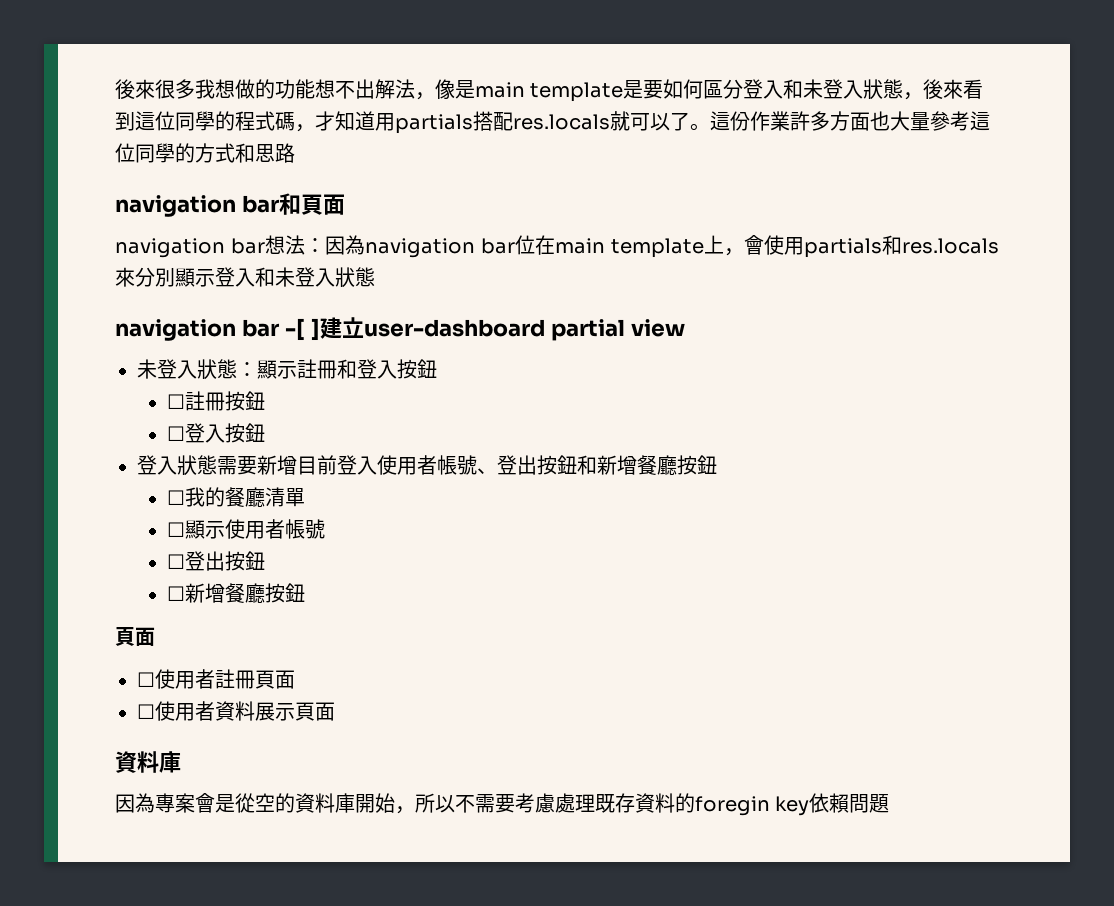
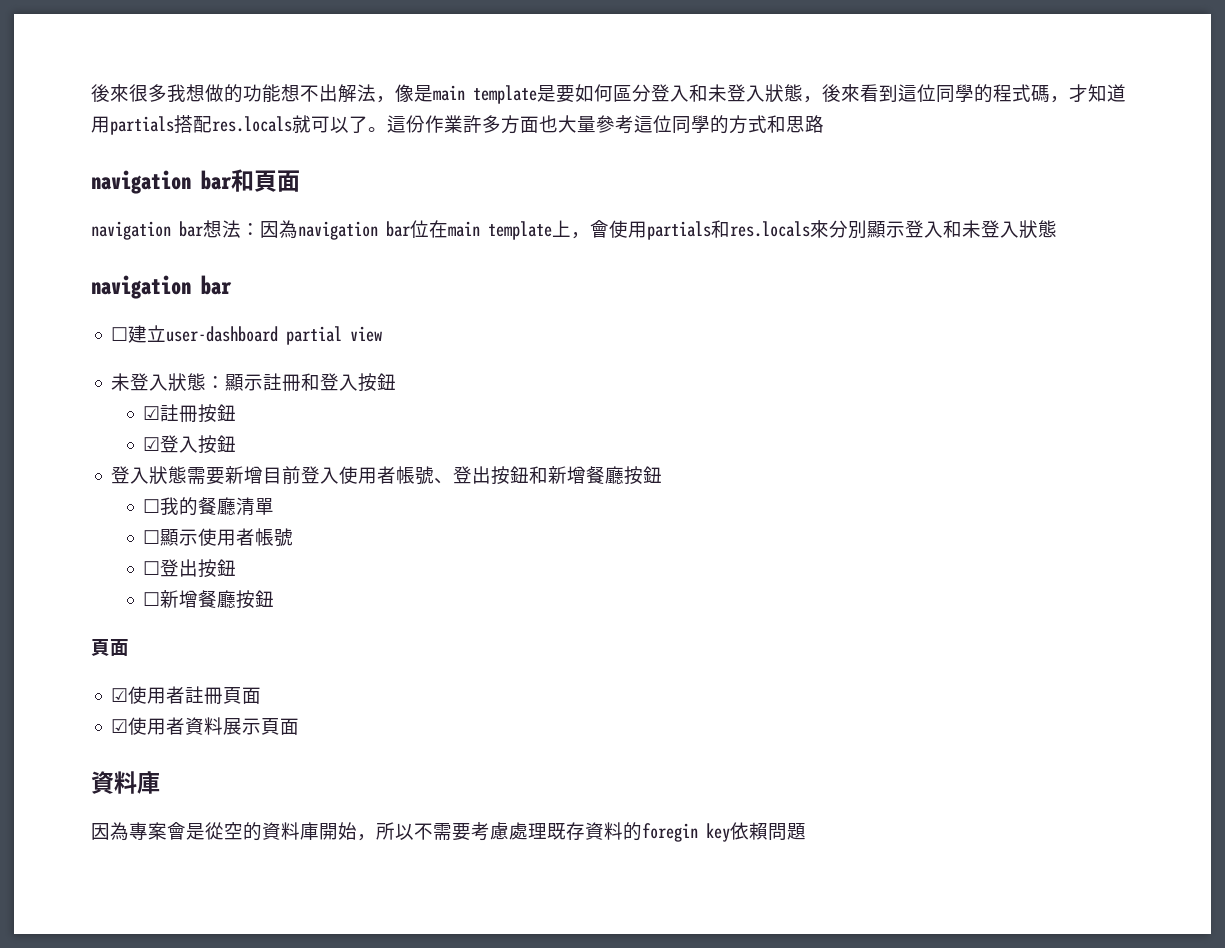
  navigation bar想法：因為navigation bar位在main template上，會使用partials和res.locals來分別顯示登入和未登入狀態
- navigation bar -[ ]建立user-dashboard partial view
+ navigation bar
+ ☐建立user-dashboard partial view
- ☐註冊按鈕
+ ☑註冊按鈕
- ☐登入按鈕
+ ☑登入按鈕
- ☐使用者註冊頁面
+ ☑使用者註冊頁面
- ☐使用者資料展示頁面
+ ☑使用者資料展示頁面

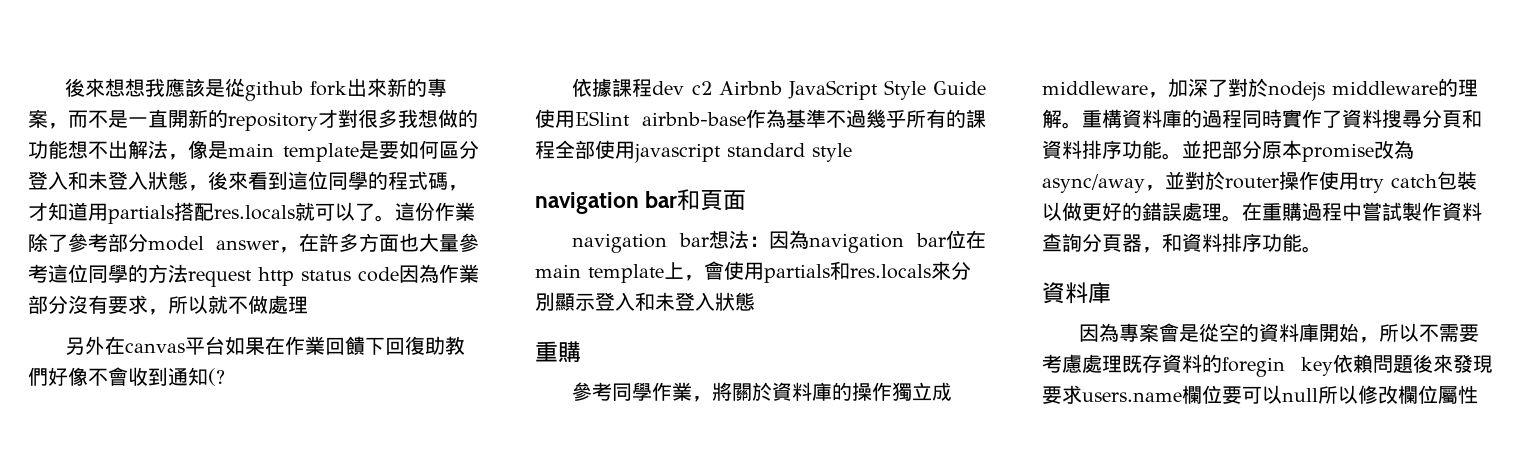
- 後來很多我想做的功能想不出解法，像是main template是要如何區分登入和未登入狀態，後來看到這位同學的程式碼，才知道用partials搭配res.locals就可以了。
+ 後來想想我應該是從github fork出來新的專案，而不是一直開新的repository才對很多我想做的功能想不出解法，像是main template是要如何區分登入和未登入狀態，後來看到這位同學的程式碼，才知道用partials搭配res.locals就可以了。
- 這份作業許多方面也大量參考這位同學的方式和思路
+ 這份作業除了參考部分model answer，在許多方面也大量參考這位同學的方法request http status code因為作業部分沒有要求，所以就不做處理
+ 另外在canvas平台如果在作業回饋下回復助教們好像不會收到通知(?
+ 依據課程dev c2 Airbnb JavaScript Style Guide使用ESlint airbnb-base作為基準不過幾乎所有的課程全部使用javascript standard style
  navigation bar想法：因為navigation bar位在main template上，會使用partials和res.locals來分別顯示登入和未登入狀態
- navigation bar
- ☐建立user-dashboard partial view
- 未登入狀態：顯示註冊和登入按鈕
- ☑註冊按鈕
- ☑登入按鈕
- 登入狀態需要新增目前登入使用者帳號、登出按鈕和新增餐廳按鈕
- ☐我的餐廳清單
- ☐顯示使用者帳號
- ☐登出按鈕
- ☐新增餐廳按鈕
- 頁面
- ☑使用者註冊頁面
- ☑使用者資料展示頁面
+ 重購
+ 參考同學作業，將關於資料庫的操作獨立成middleware，加深了對於nodejs middleware的理解。重構資料庫的過程同時實作了資料搜尋分頁和資料排序功能。並把部分原本promise改為async/away，並對於router操作使用try catch包裝以做更好的錯誤處理。在重購過程中嘗試製作資料查詢分頁器，和資料排序功能。
- 因為專案會是從空的資料庫開始，所以不需要考慮處理既存資料的foregin key依賴問題
+ 因為專案會是從空的資料庫開始，所以不需要考慮處理既存資料的foregin key依賴問題後來發現要求users.name欄位要可以null所以修改欄位屬性

